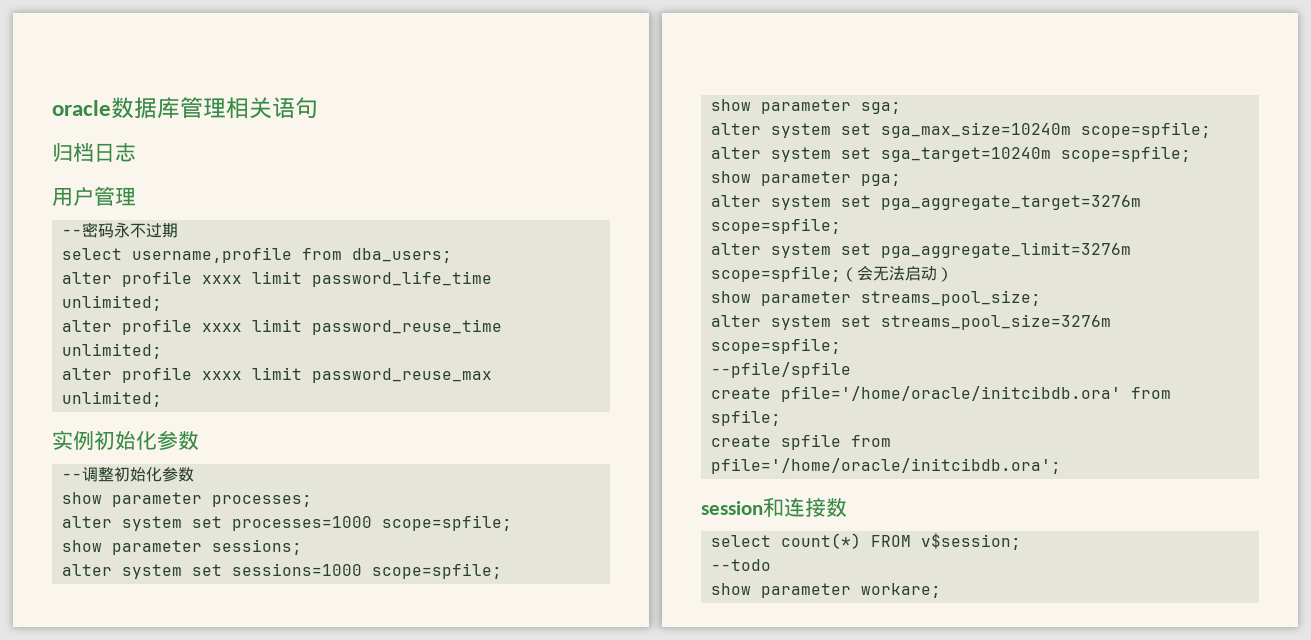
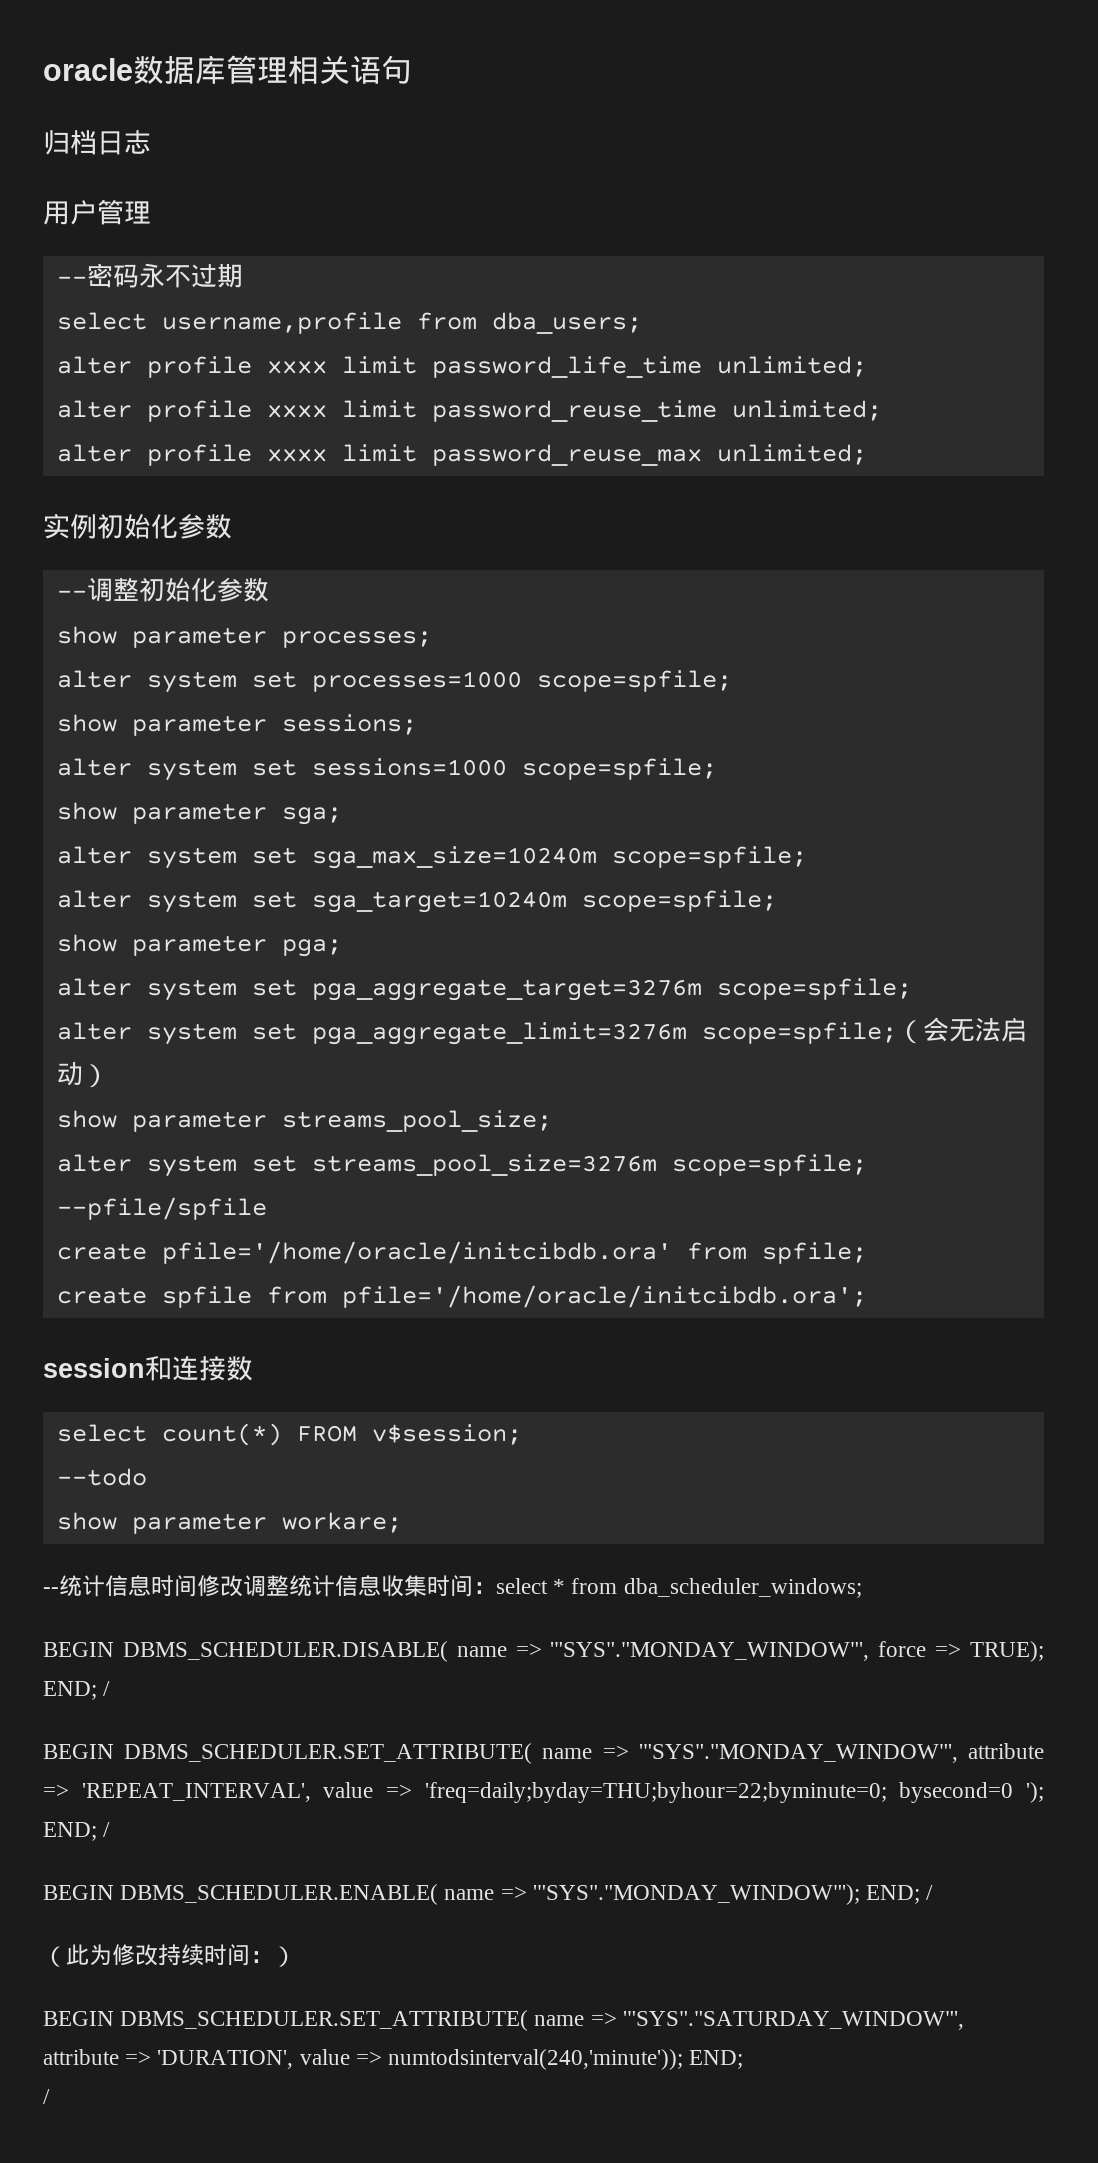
+ --统计信息时间修改调整统计信息收集时间：select * from dba_scheduler_windows;
+ BEGIN DBMS_SCHEDULER.DISABLE( name => '"SYS"."MONDAY_WINDOW"', force => TRUE); END; /
+ BEGIN DBMS_SCHEDULER.SET_ATTRIBUTE( name => '"SYS"."MONDAY_WINDOW"', attribute => 'REPEAT_INTERVAL', value => 'freq=daily;byday=THU;byhour=22;byminute=0; bysecond=0 '); END; /
+ BEGIN DBMS_SCHEDULER.ENABLE( name => '"SYS"."MONDAY_WINDOW"'); END; /
+ （此为修改持续时间：）
+ BEGIN DBMS_SCHEDULER.SET_ATTRIBUTE( name => '"SYS"."SATURDAY_WINDOW"', attribute => 'DURATION', value => numtodsinterval(240,'minute')); END;
+ /

